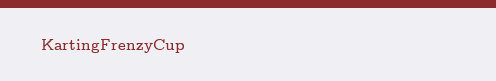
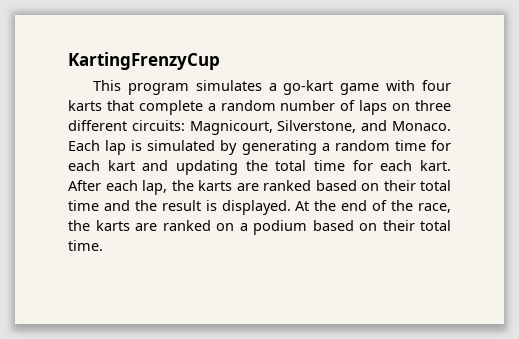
+ This program simulates a go-kart game with four karts that complete a random number of laps on three different circuits: Magnicourt, Silverstone, and Monaco. Each lap is simulated by generating a random time for each kart and updating the total time for each kart. After each lap, the karts are ranked based on their total time and the result is displayed. At the end of the race, the karts are ranked on a podium based on their total time.

